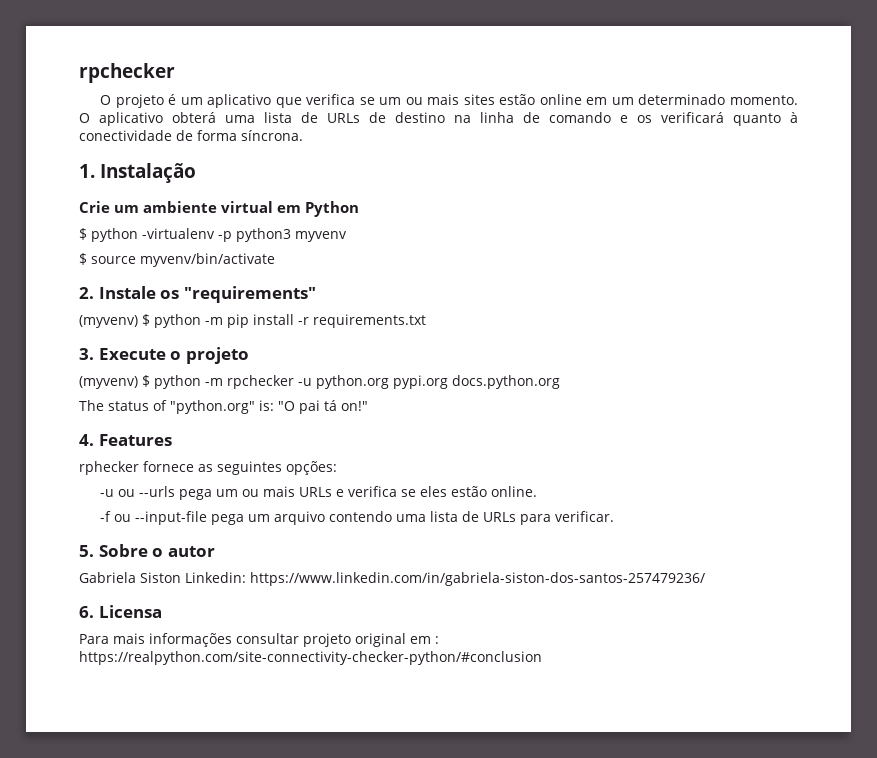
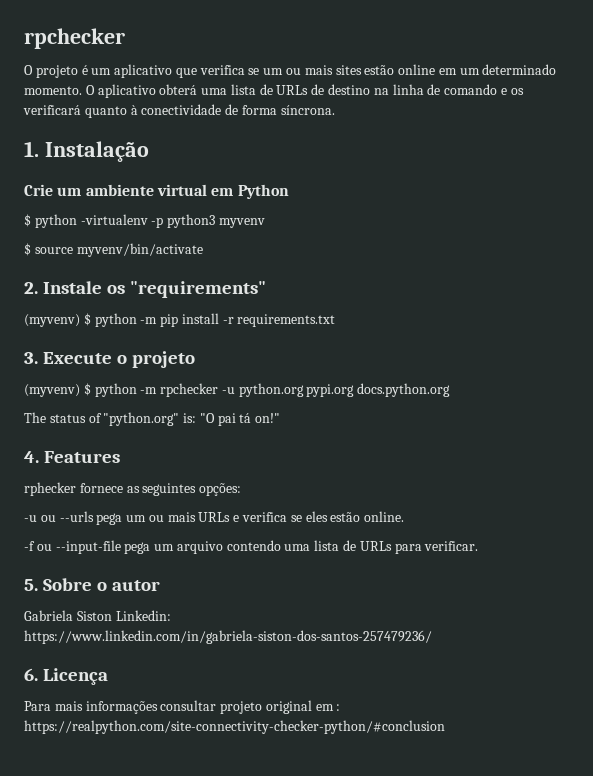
- 6. Licensa
+ 6. Licença

